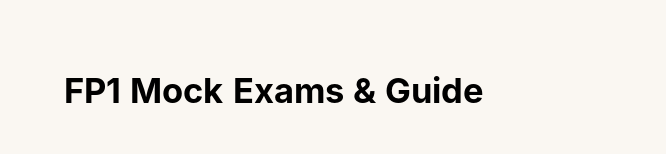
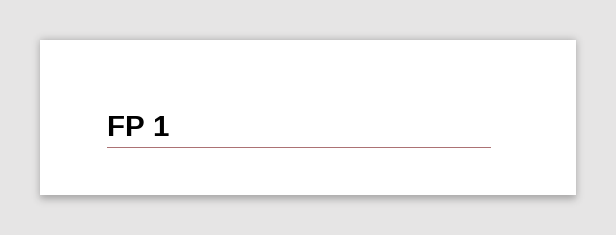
- FP1 Mock Exams & Guide
+ FP 1

